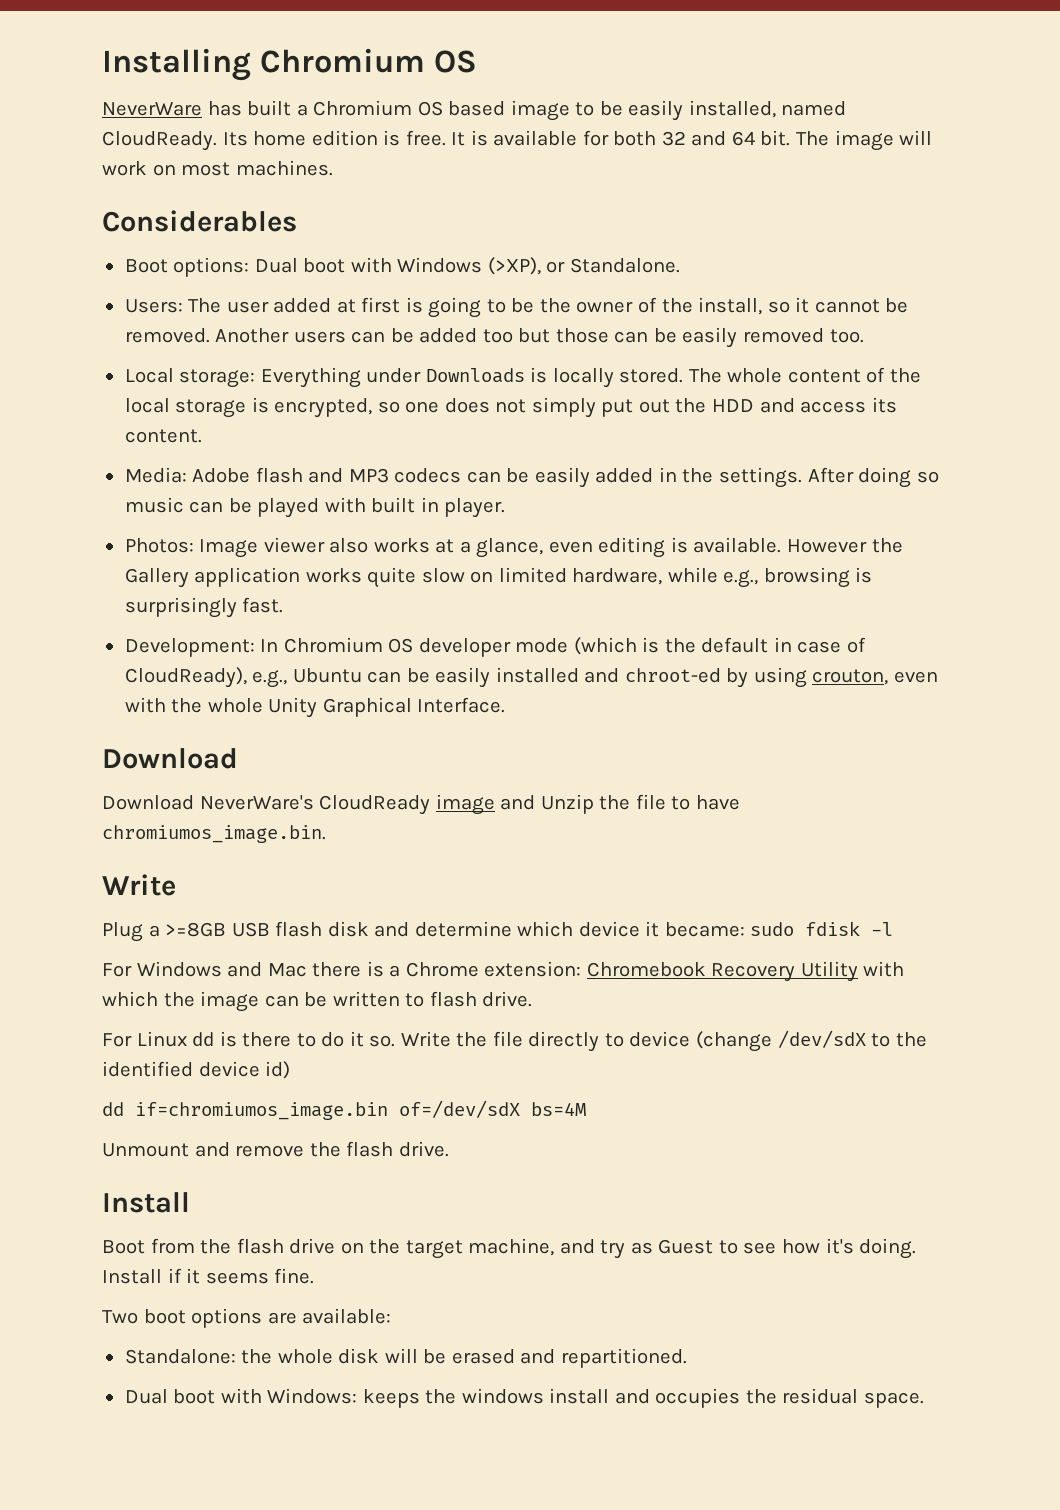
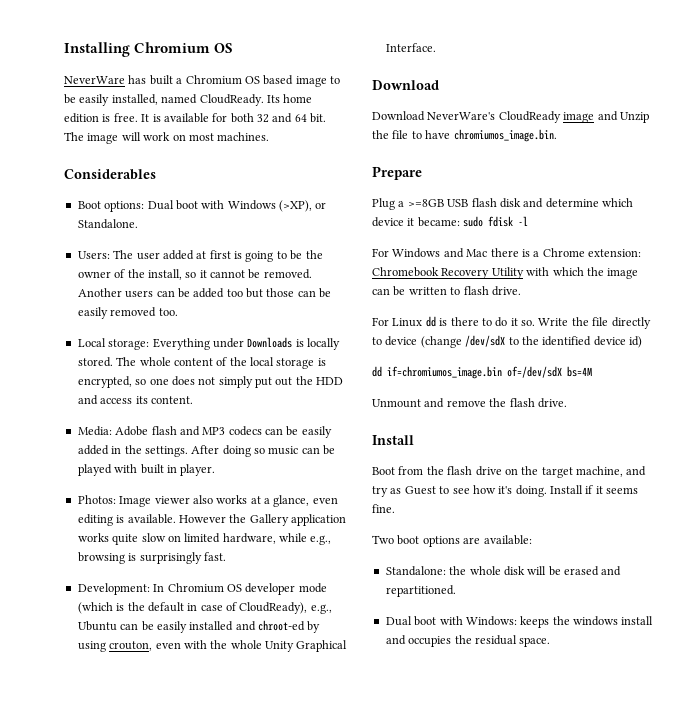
  Download NeverWare's CloudReady image and Unzip the file to have chromiumos_image.bin.
- Write
+ Prepare

